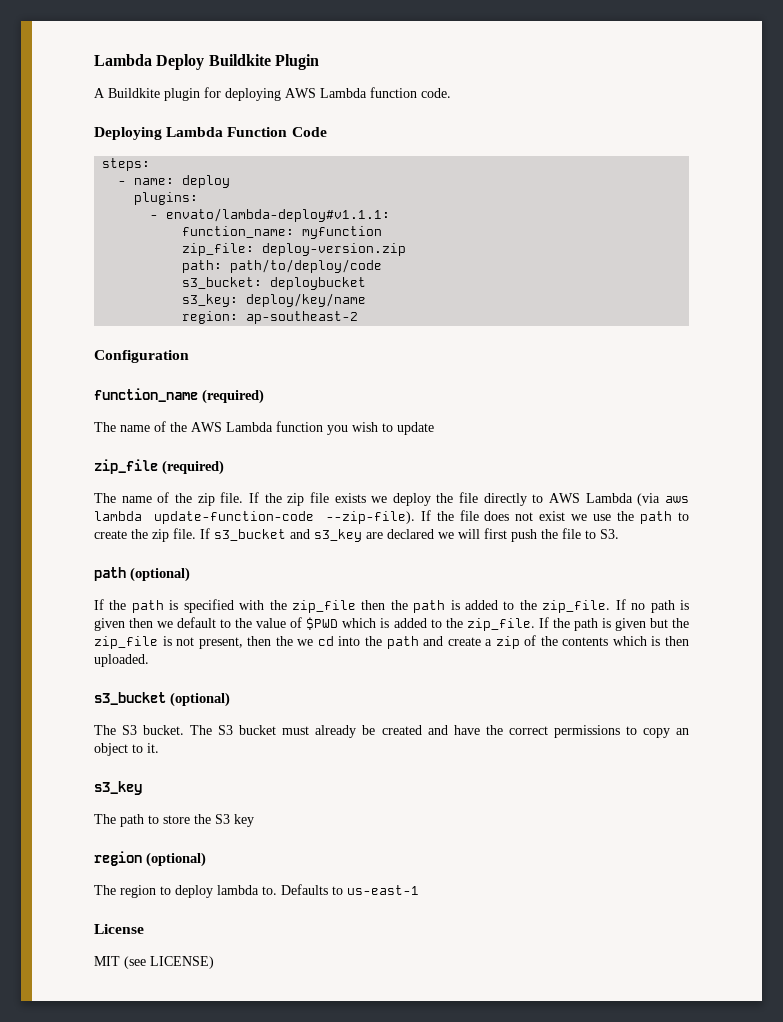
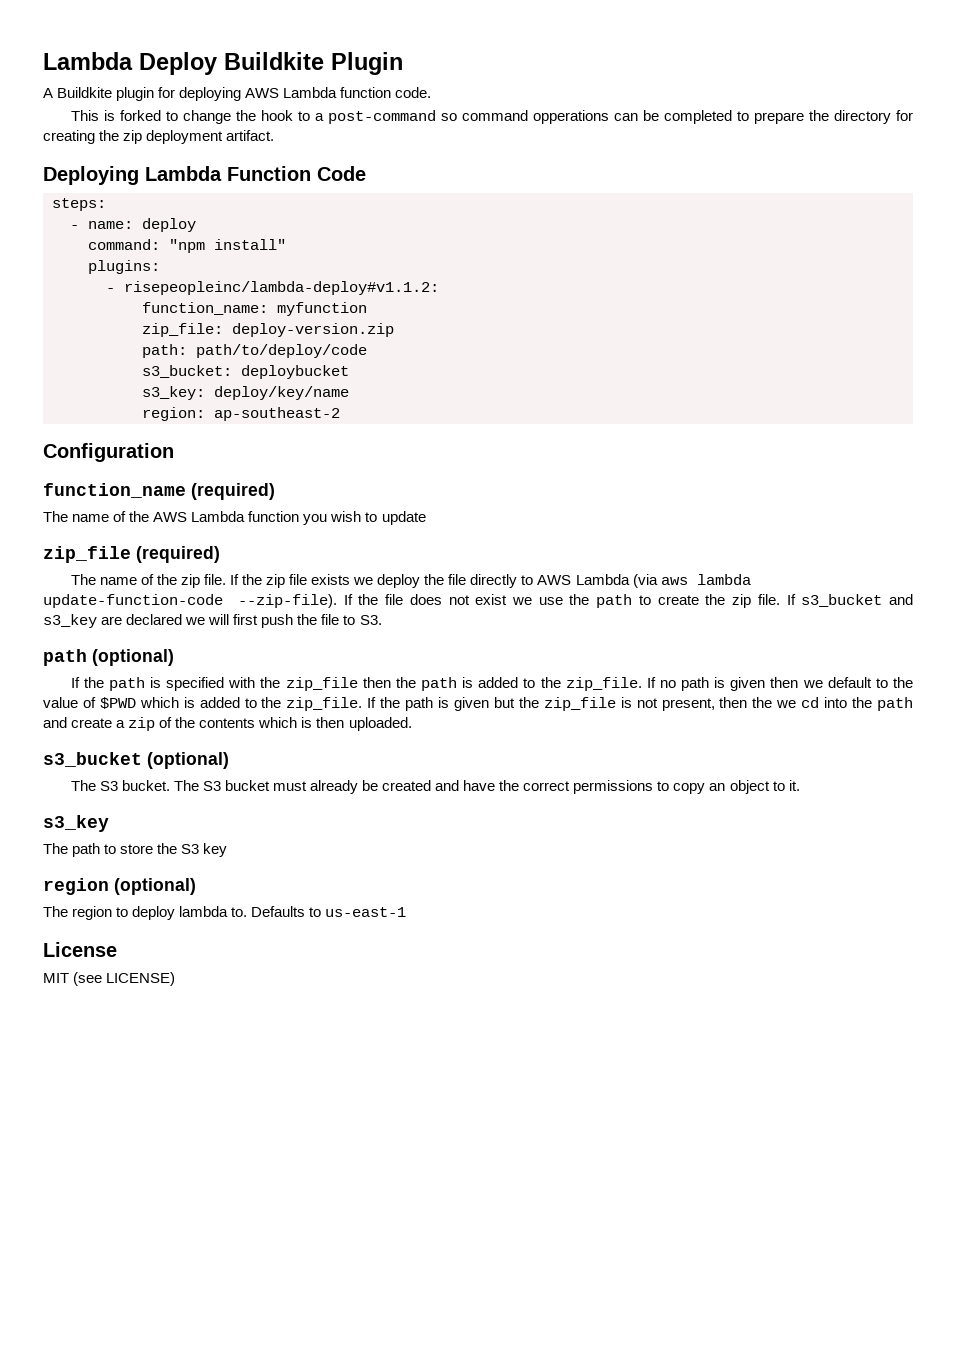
+ This is forked to change the hook to a post-command so command opperations can be completed to prepare the directory for creating the zip deployment artifact.
+ command: "npm install"
- - envato/lambda-deploy#v1.1.1:
+ - risepeopleinc/lambda-deploy#v1.1.2:

